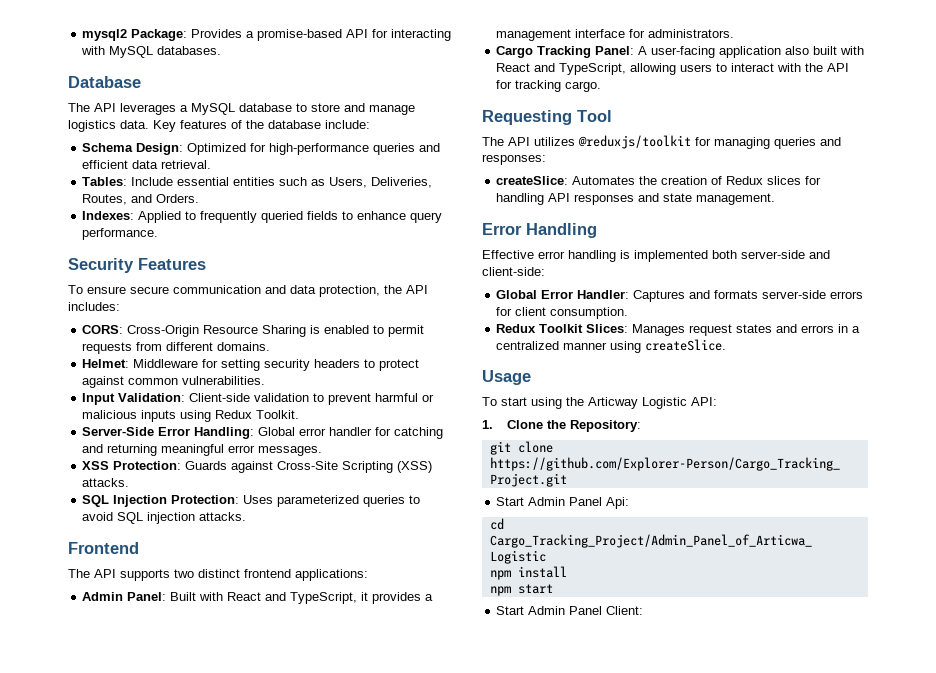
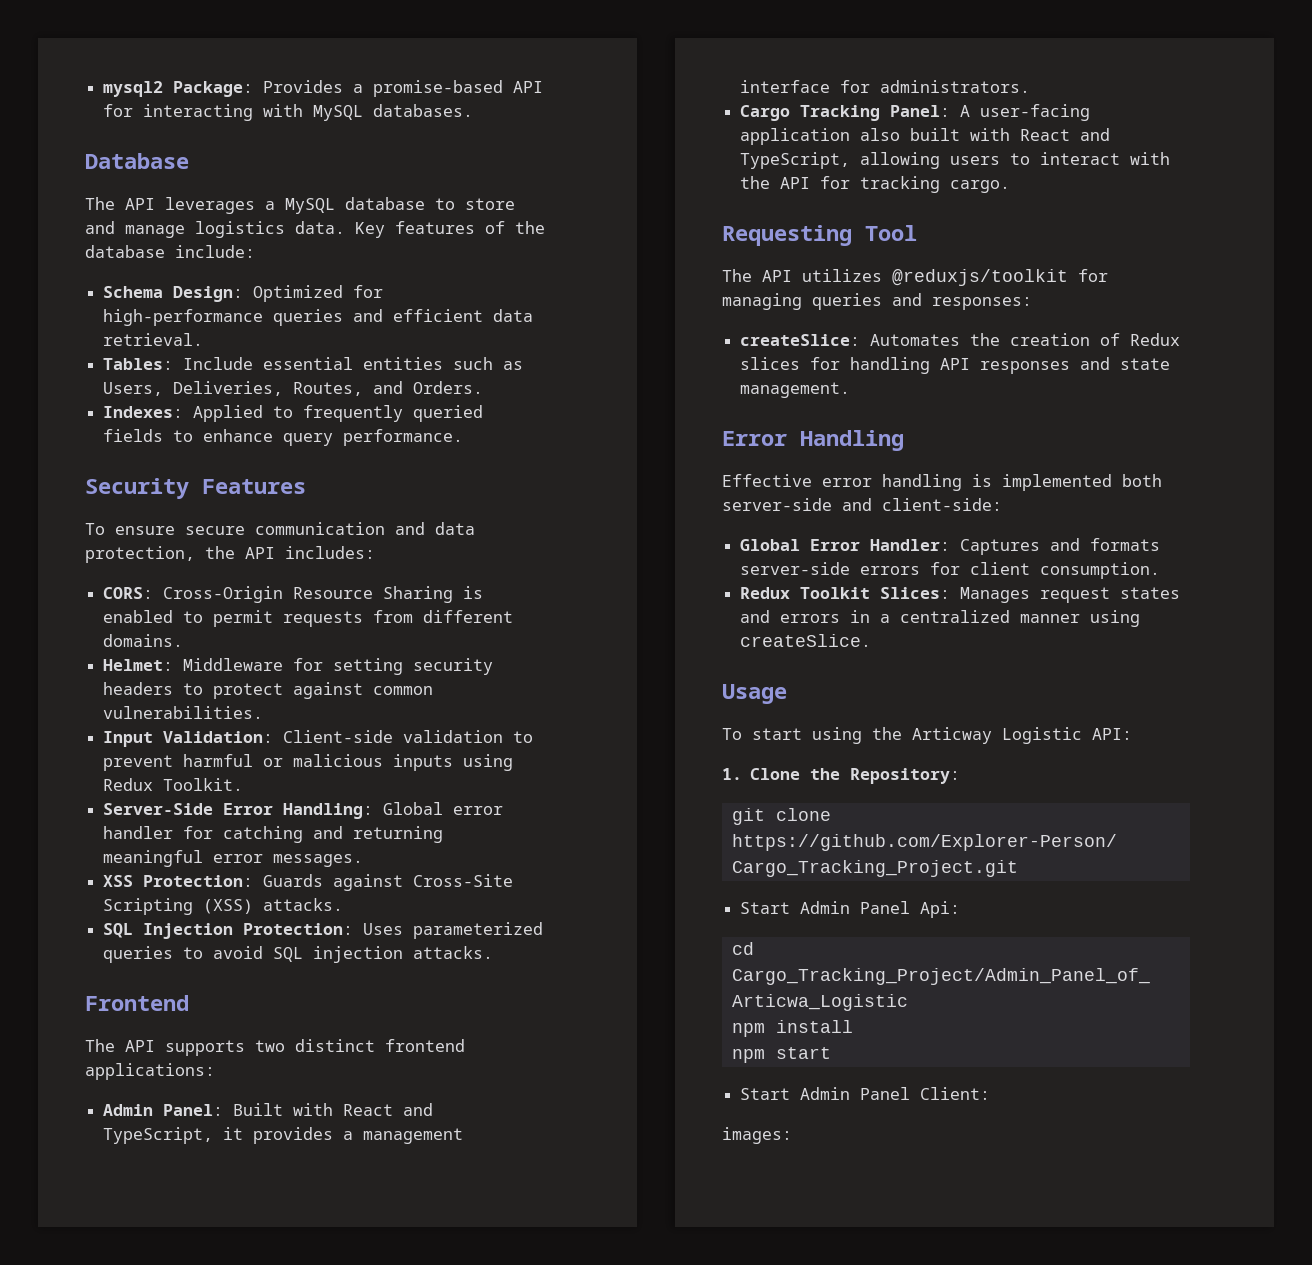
+ images:

